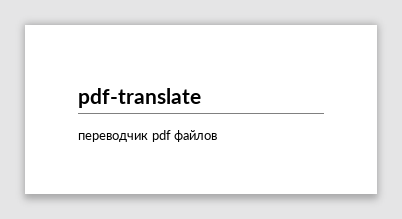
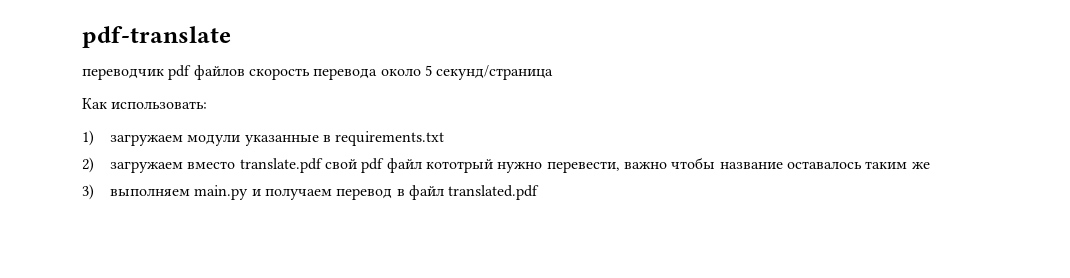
- переводчик pdf файлов
+ переводчик pdf файлов скорость перевода около 5 секунд/страница
+ Как использовать:
+ 1) загружаем модули указанные в requirements.txt
+ 2) загружаем вместо translate.pdf свой pdf файл кототрый нужно перевести, важно чтобы название оставалось таким же
+ 3) выполняем main.py и получаем перевод в файл translated.pdf

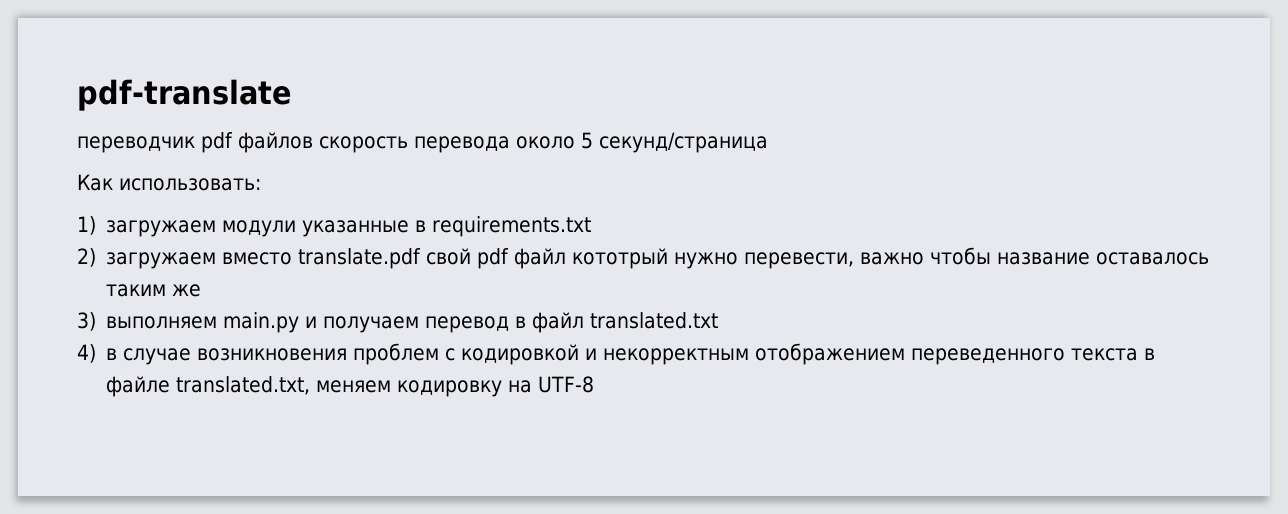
- 3) выполняем main.py и получаем перевод в файл translated.pdf
+ 3) выполняем main.py и получаем перевод в файл translated.txt
+ 4) в cлучае возникновения проблем с кодировкой и некорректным отображением переведенного текста в файле translated.txt, меняем кодировку на UTF-8

